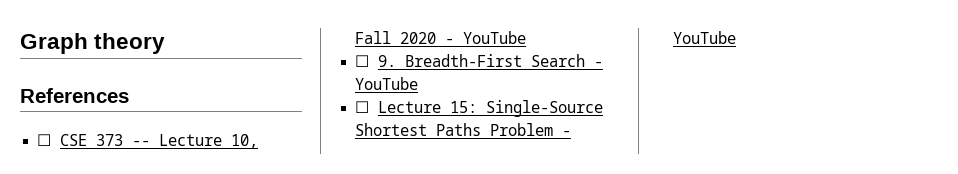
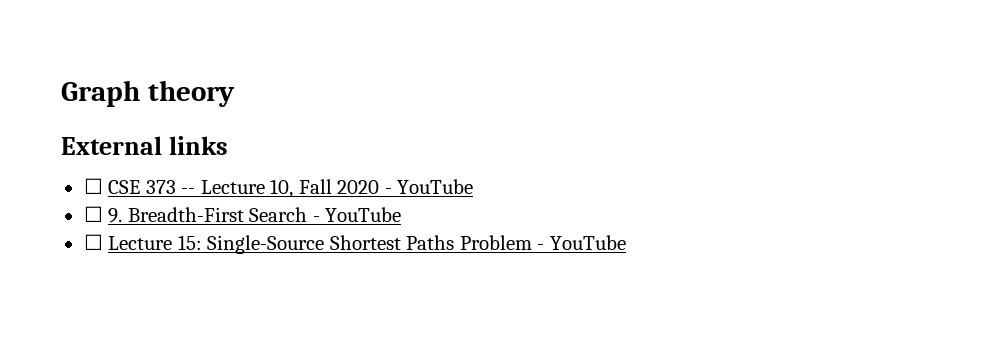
- References
+ External links

